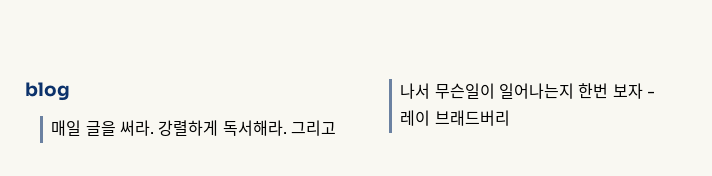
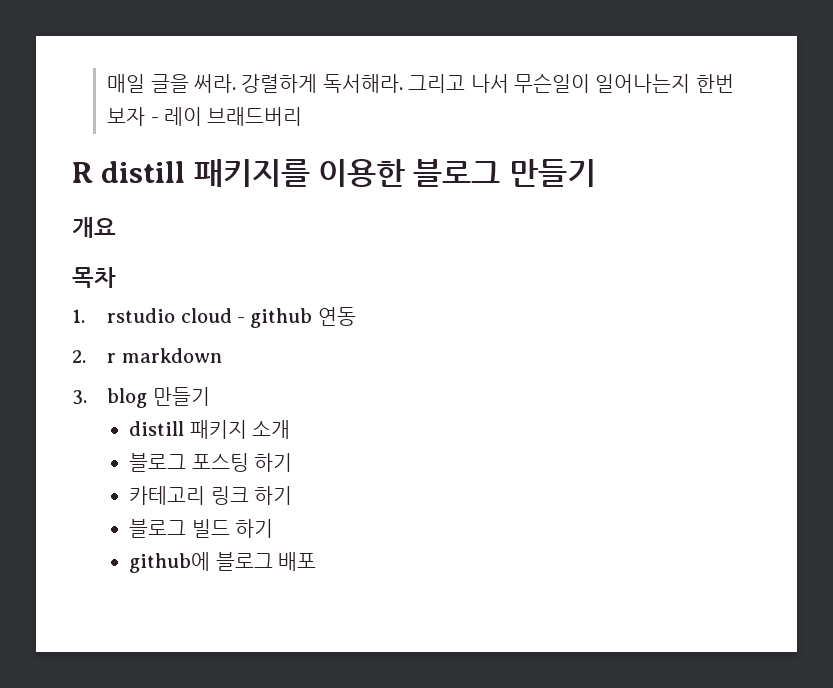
- blog
+ R distill 패키지를 이용한 블로그 만들기
+ 개요
+ 목차
+ 1. rstudio cloud - github 연동
+ 2. r markdown
+ 3. blog 만들기
+ distill 패키지 소개
+ 블로그 포스팅 하기
+ 카테고리 링크 하기
+ 블로그 빌드 하기
+ github에 블로그 배포

